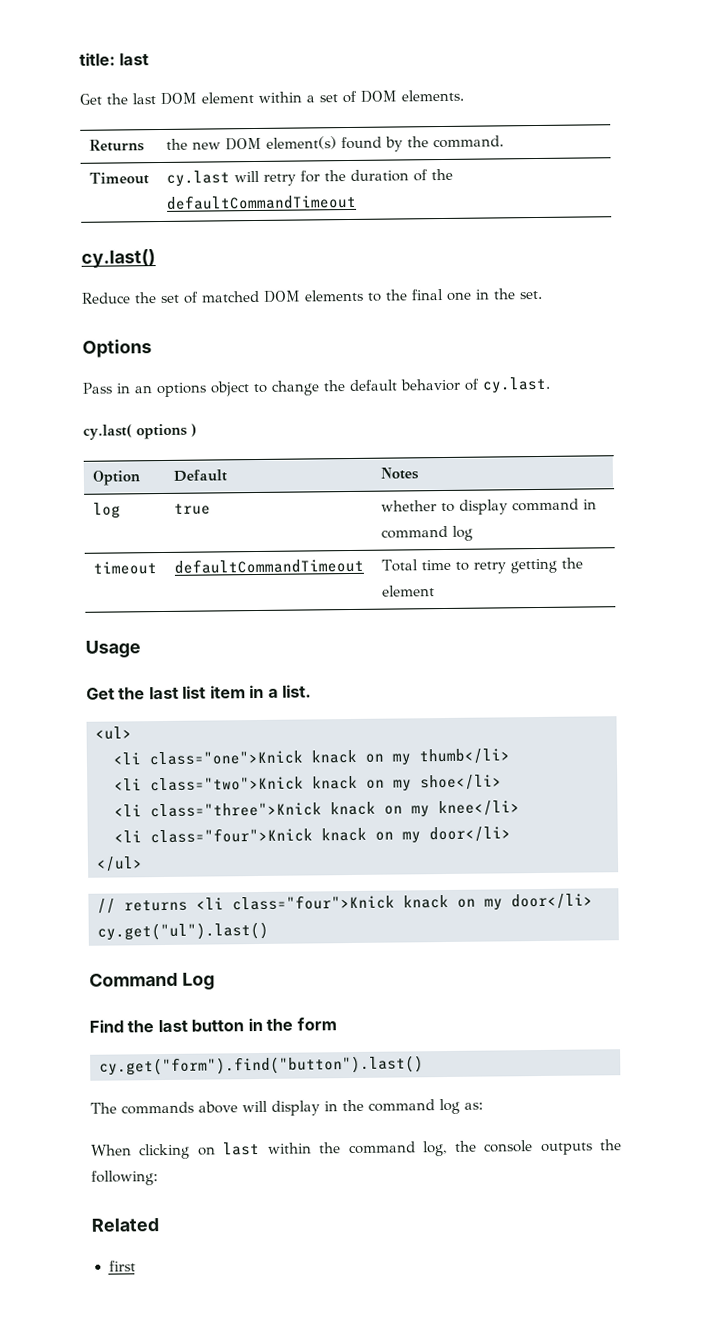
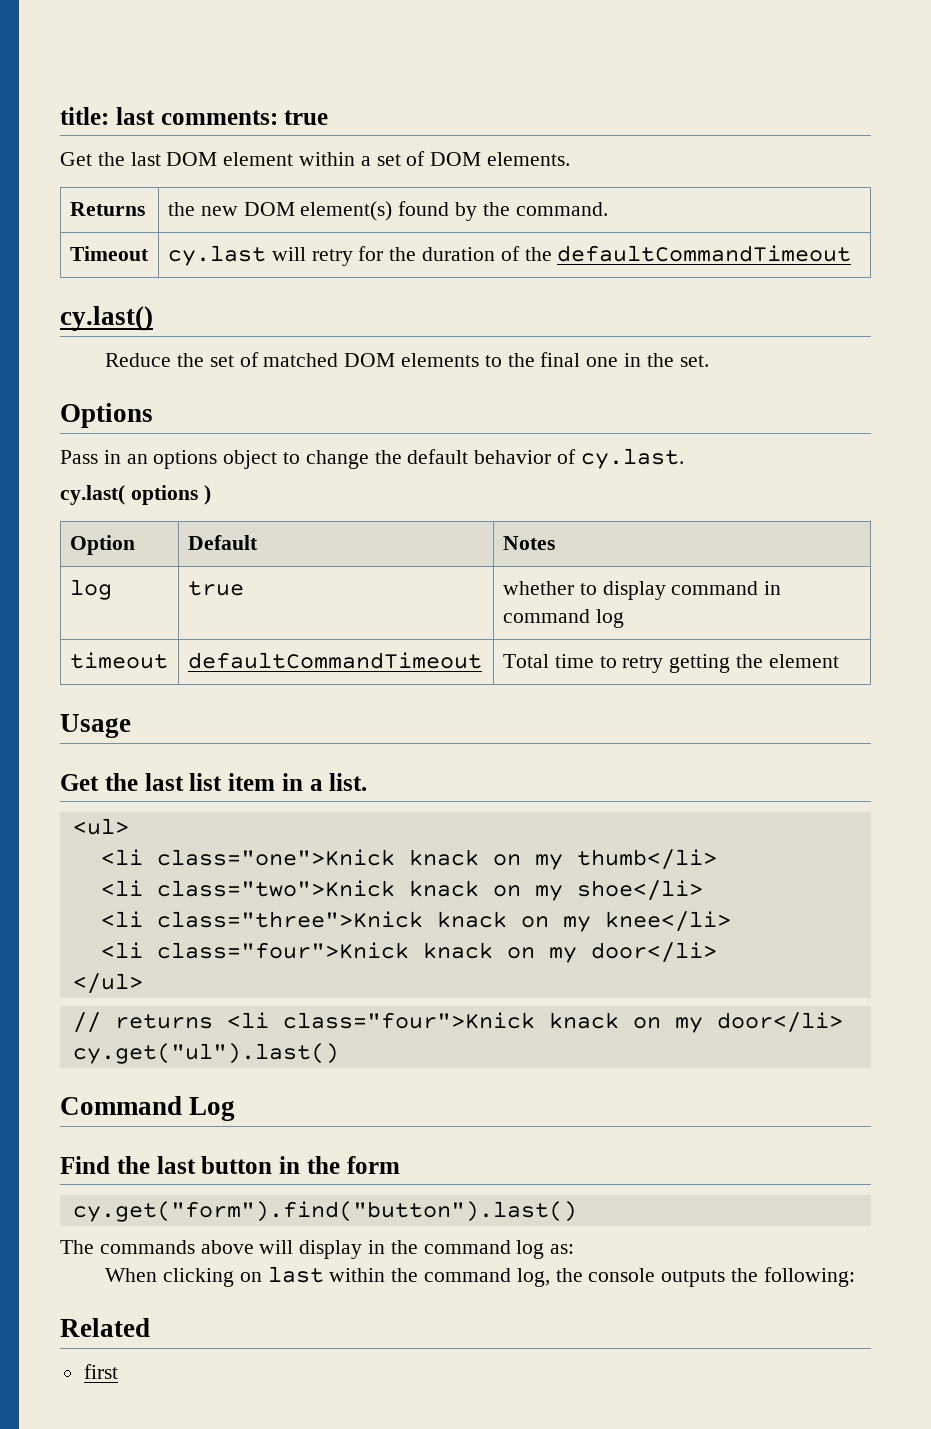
- title: last
+ title: last comments: true

